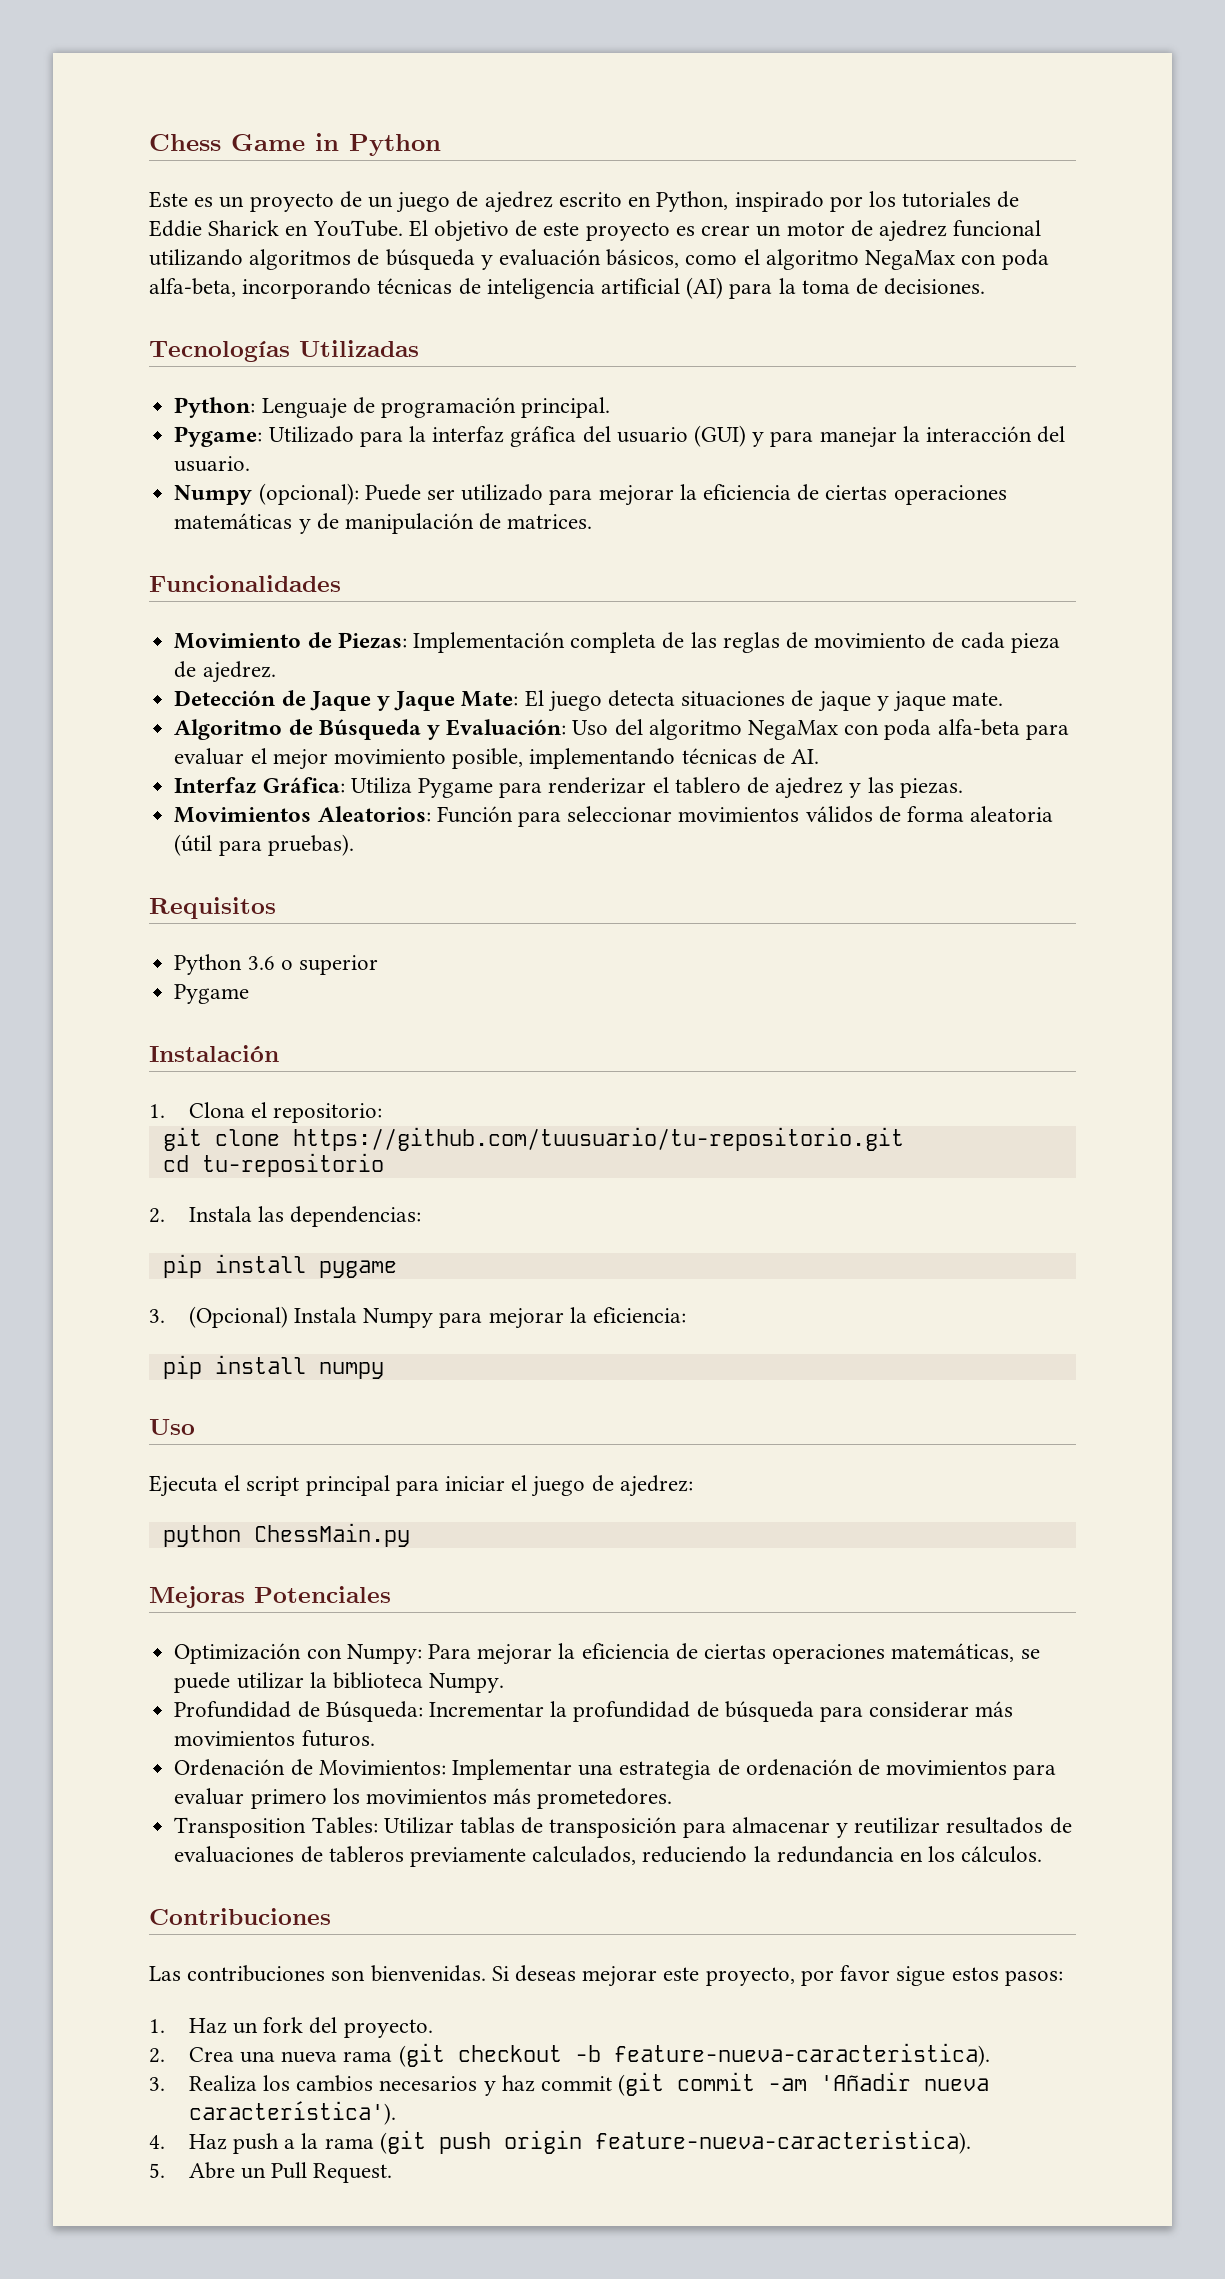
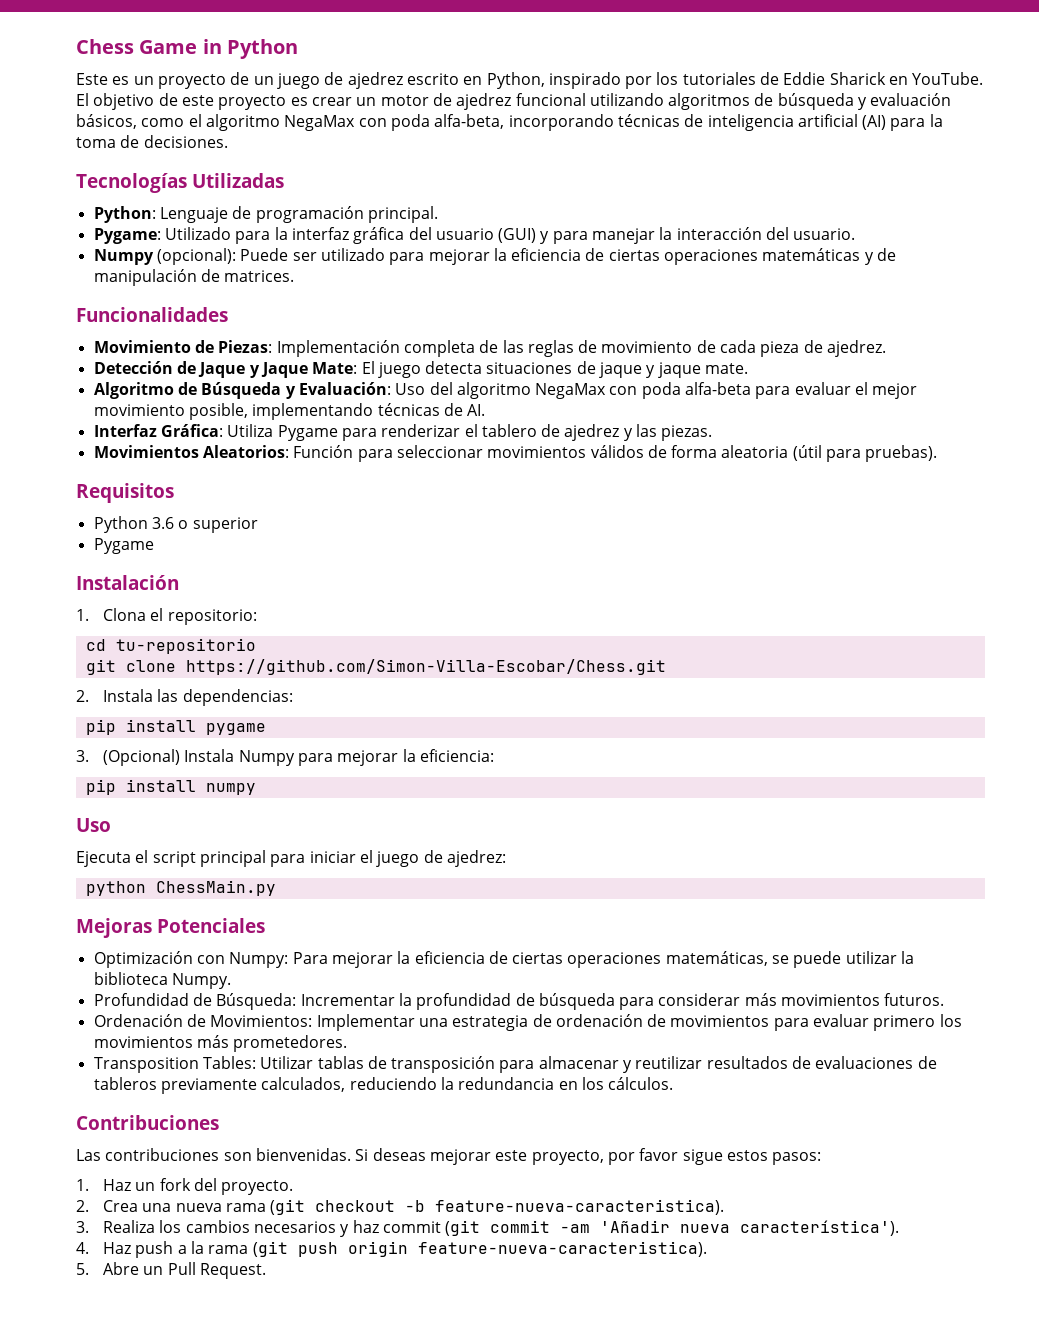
+ cd tu-repositorio
- git clone https://github.com/tuusuario/tu-repositorio.git
- cd tu-repositorio
+ git clone https://github.com/Simon-Villa-Escobar/Chess.git

